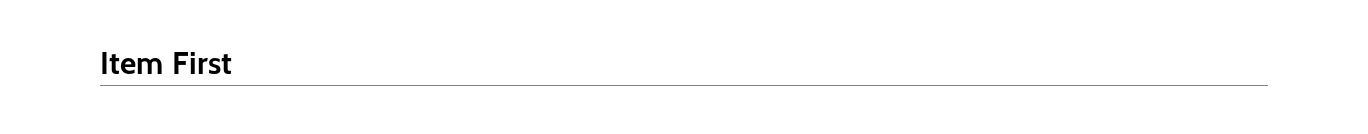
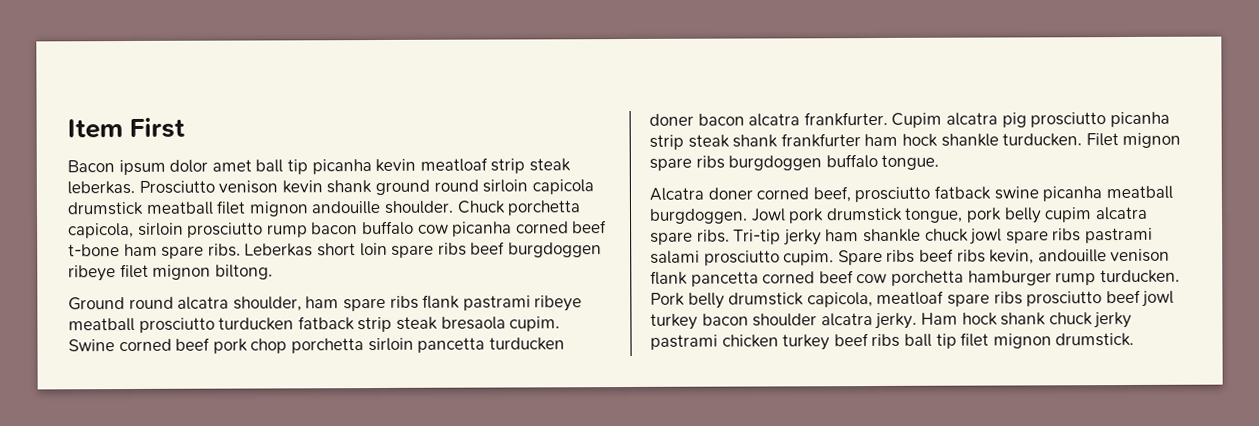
+ Bacon ipsum dolor amet ball tip picanha kevin meatloaf strip steak leberkas. Prosciutto venison kevin shank ground round sirloin capicola drumstick meatball filet mignon andouille shoulder. Chuck porchetta capicola, sirloin prosciutto rump bacon buffalo cow picanha corned beef t-bone ham spare ribs. Leberkas short loin spare ribs beef burgdoggen ribeye filet mignon biltong.
+ Ground round alcatra shoulder, ham spare ribs flank pastrami ribeye meatball prosciutto turducken fatback strip steak bresaola cupim. Swine corned beef pork chop porchetta sirloin pancetta turducken doner bacon alcatra frankfurter. Cupim alcatra pig prosciutto picanha strip steak shank frankfurter ham hock shankle turducken. Filet mignon spare ribs burgdoggen buffalo tongue.
+ Alcatra doner corned beef, prosciutto fatback swine picanha meatball burgdoggen. Jowl pork drumstick tongue, pork belly cupim alcatra spare ribs. Tri-tip jerky ham shankle chuck jowl spare ribs pastrami salami prosciutto cupim. Spare ribs beef ribs kevin, andouille venison flank pancetta corned beef cow porchetta hamburger rump turducken. Pork belly drumstick capicola, meatloaf spare ribs prosciutto beef jowl turkey bacon shoulder alcatra jerky. Ham hock shank chuck jerky pastrami chicken turkey beef ribs ball tip filet mignon drumstick.

